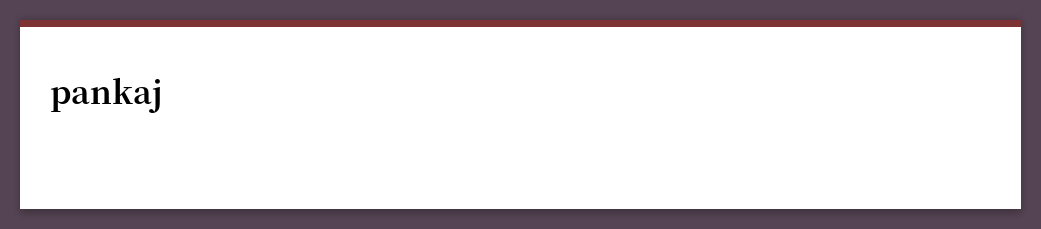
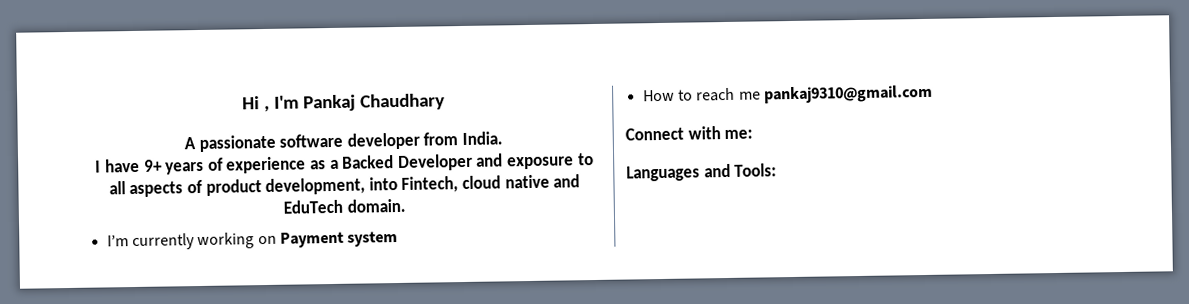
- pankaj
+ Hi , I'm Pankaj Chaudhary
+ A passionate software developer from India.
+ I have 9+ years of experience as a Backed Developer and exposure to all aspects of product development, into Fintech, cloud native and EduTech domain.
+ I’m currently working on Payment system
+ How to reach me pankaj9310@gmail.com
+ Connect with me:
+ Languages and Tools:

